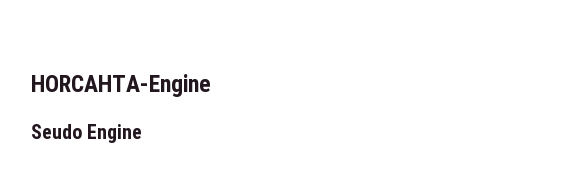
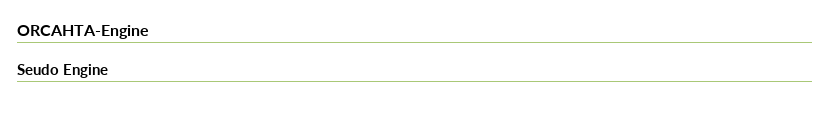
- HORCAHTA-Engine
+ ORCAHTA-Engine

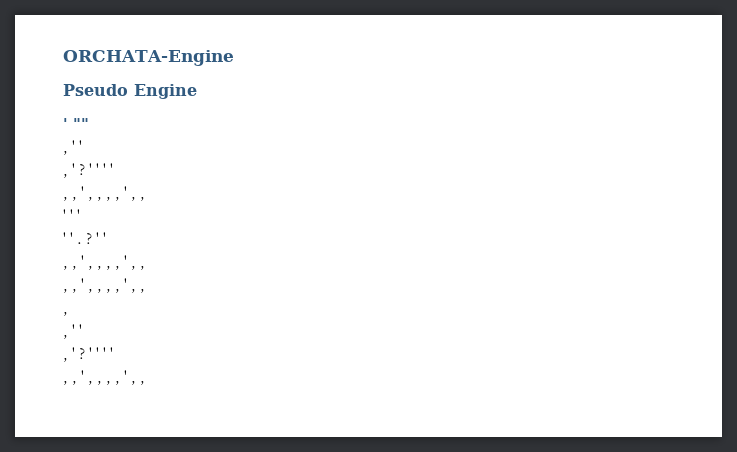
- ORCAHTA-Engine
- Seudo Engine
+ ORCHATA-Engine
+ Pseudo Engine
+ ' ""
+ , ' '
+ , ' ? ' ' ' '
+ , , ' , , , , ' , ,
+ ' ' '
+ ' ' . ? ' '
+ , , ' , , , , ' , ,
+ , , ' , , , , ' , ,
+ ,
+ , ' '
+ , ' ? ' ' ' '
+ , , ' , , , , ' , ,

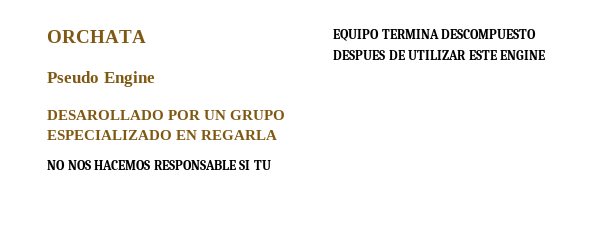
- ORCHATA-Engine
+ ORCHATA
- ' ""
- , ' '
- , ' ? ' ' ' '
- , , ' , , , , ' , ,
- ' ' '
- ' ' . ? ' '
- , , ' , , , , ' , ,
- , , ' , , , , ' , ,
- ,
- , ' '
- , ' ? ' ' ' '
- , , ' , , , , ' , ,
+ DESAROLLADO POR UN GRUPO ESPECIALIZADO EN REGARLA
+ NO NOS HACEMOS RESPONSABLE SI TU EQUIPO TERMINA DESCOMPUESTO DESPUES DE UTILIZAR ESTE ENGINE

